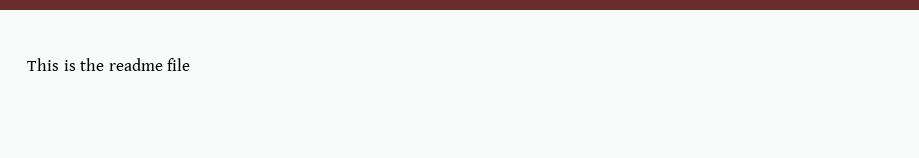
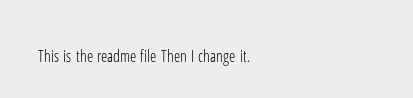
- This is the readme file
+ This is the readme file Then I change it.

